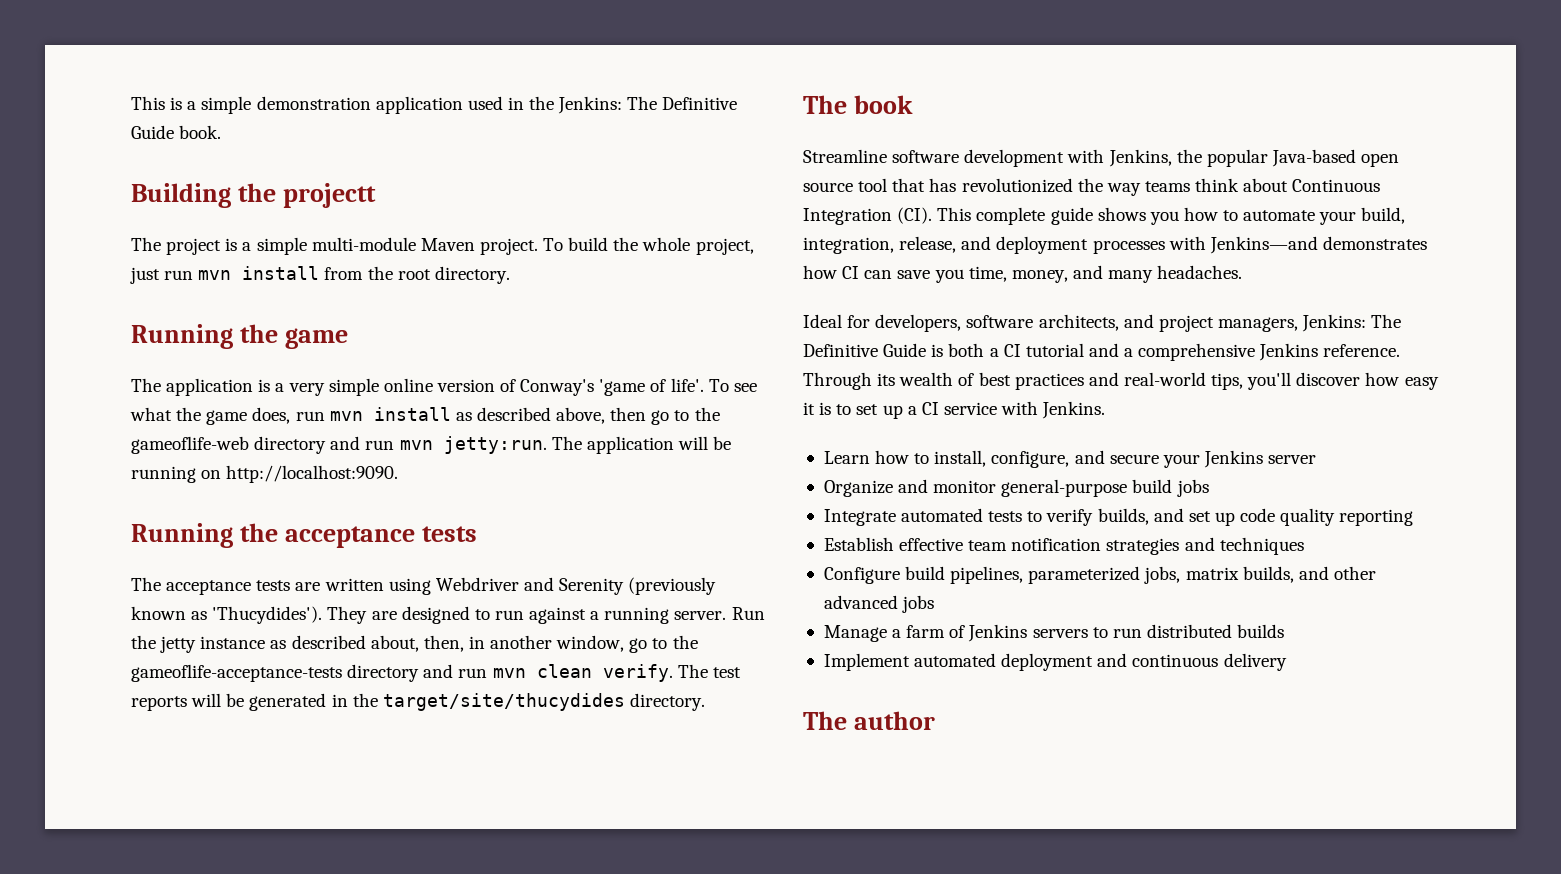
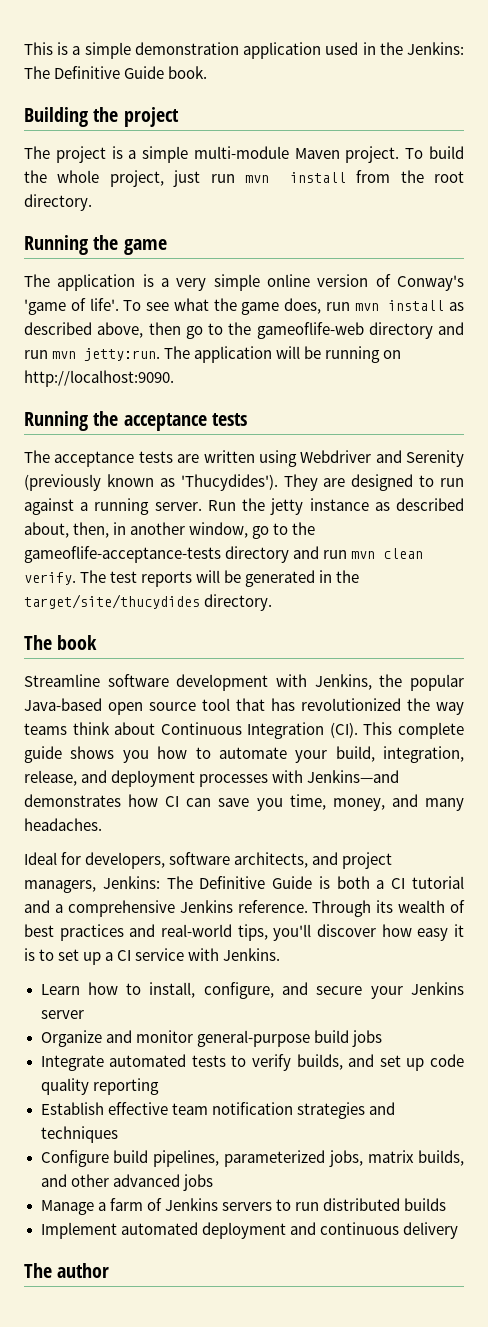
- Building the projectt
+ Building the project

